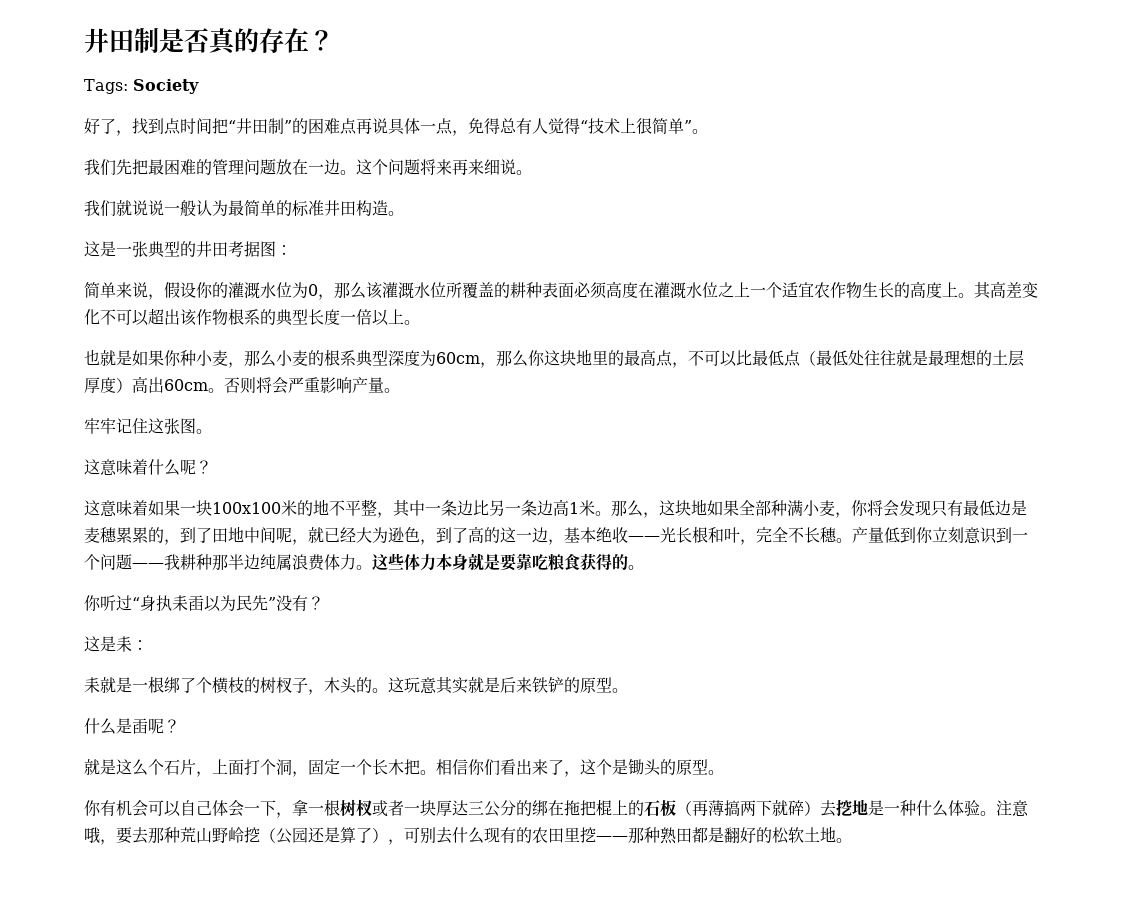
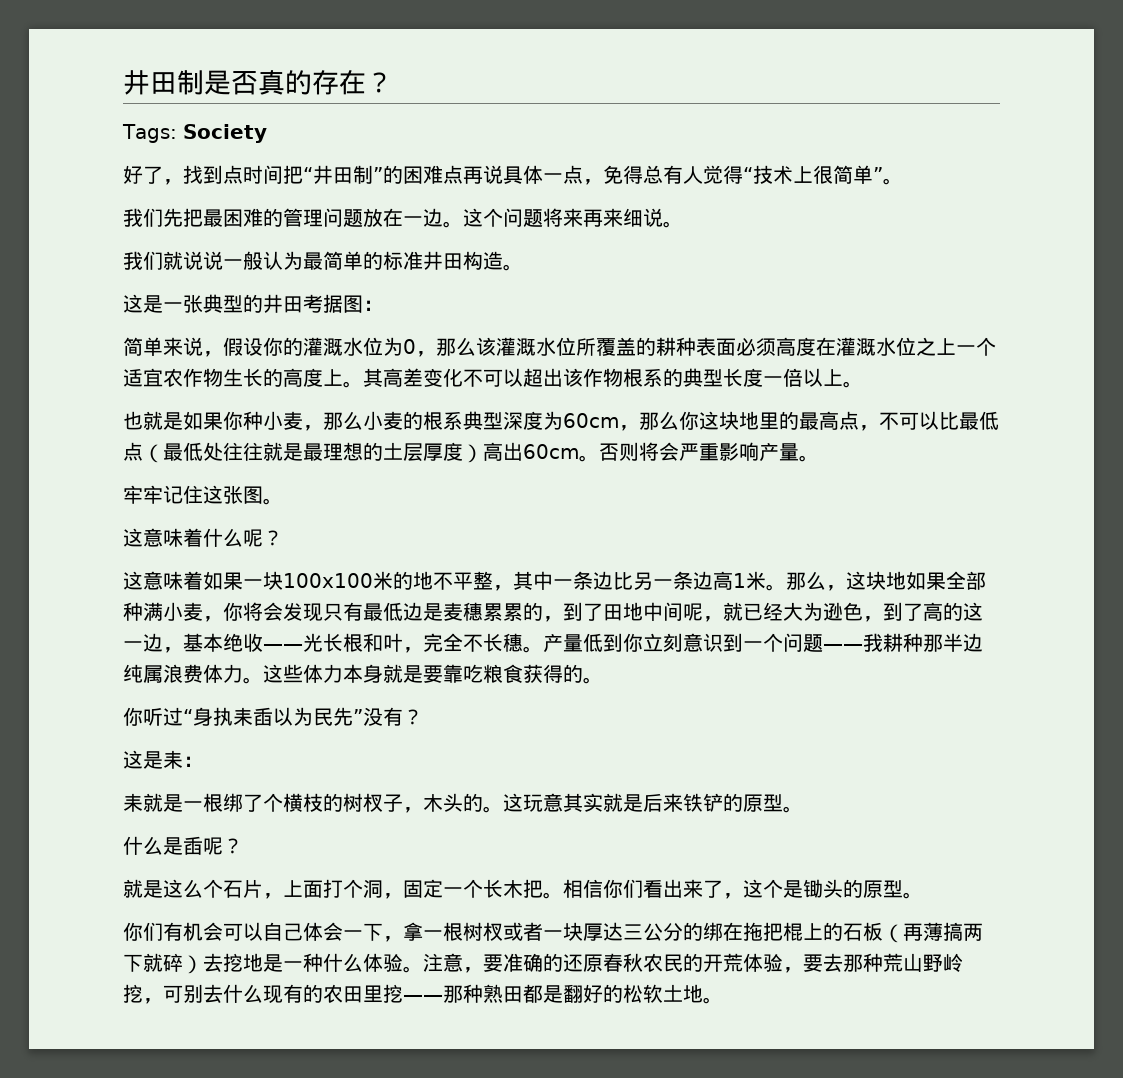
- 你有机会可以自己体会一下，拿一根树杈或者一块厚达三公分的绑在拖把棍上的石板（再薄搞两下就碎）去挖地是一种什么体验。
+ 你们有机会可以自己体会一下，拿一根树杈或者一块厚达三公分的绑在拖把棍上的石板（再薄搞两下就碎）去挖地是一种什么体验。
- 注意哦，要去那种荒山野岭挖（公园还是算了），可别去什么现有的农田里挖——那种熟田都是翻好的松软土地。
+ 注意，要准确的还原春秋农民的开荒体验，要去那种荒山野岭挖，可别去什么现有的农田里挖——那种熟田都是翻好的松软土地。

